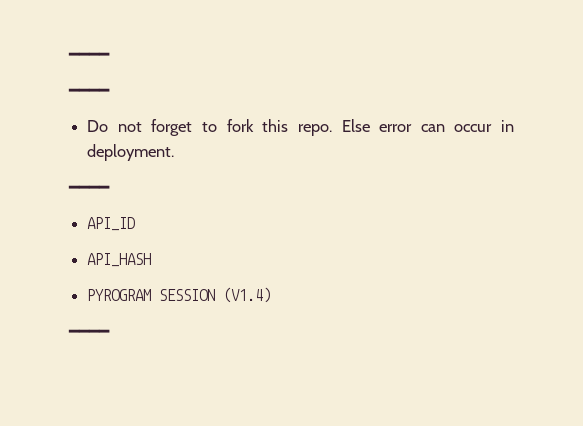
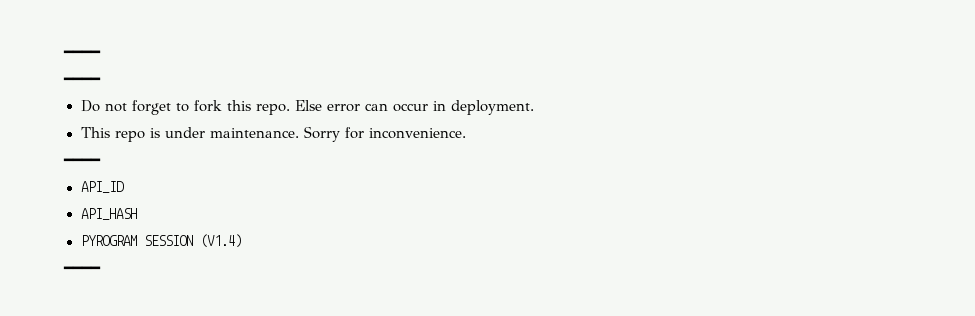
+ This repo is under maintenance. Sorry for inconvenience.

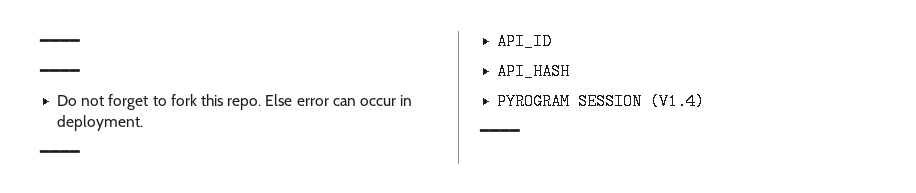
- This repo is under maintenance. Sorry for inconvenience.

